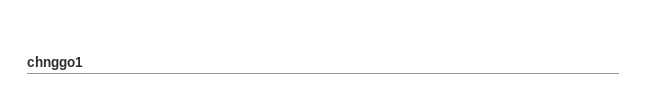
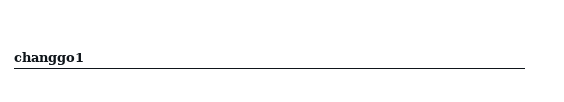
- chnggo1
+ changgo1

